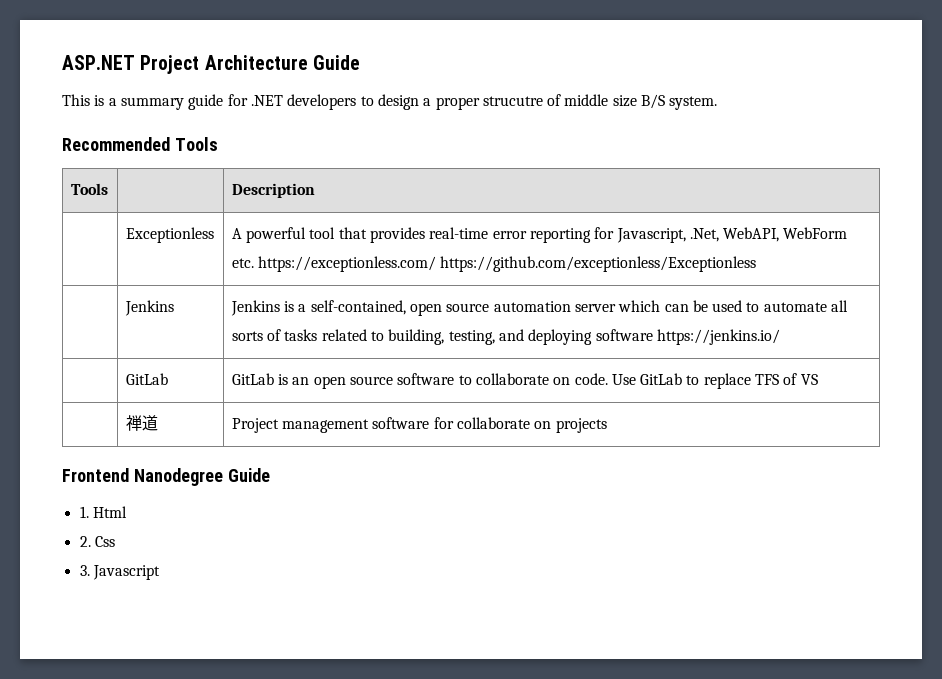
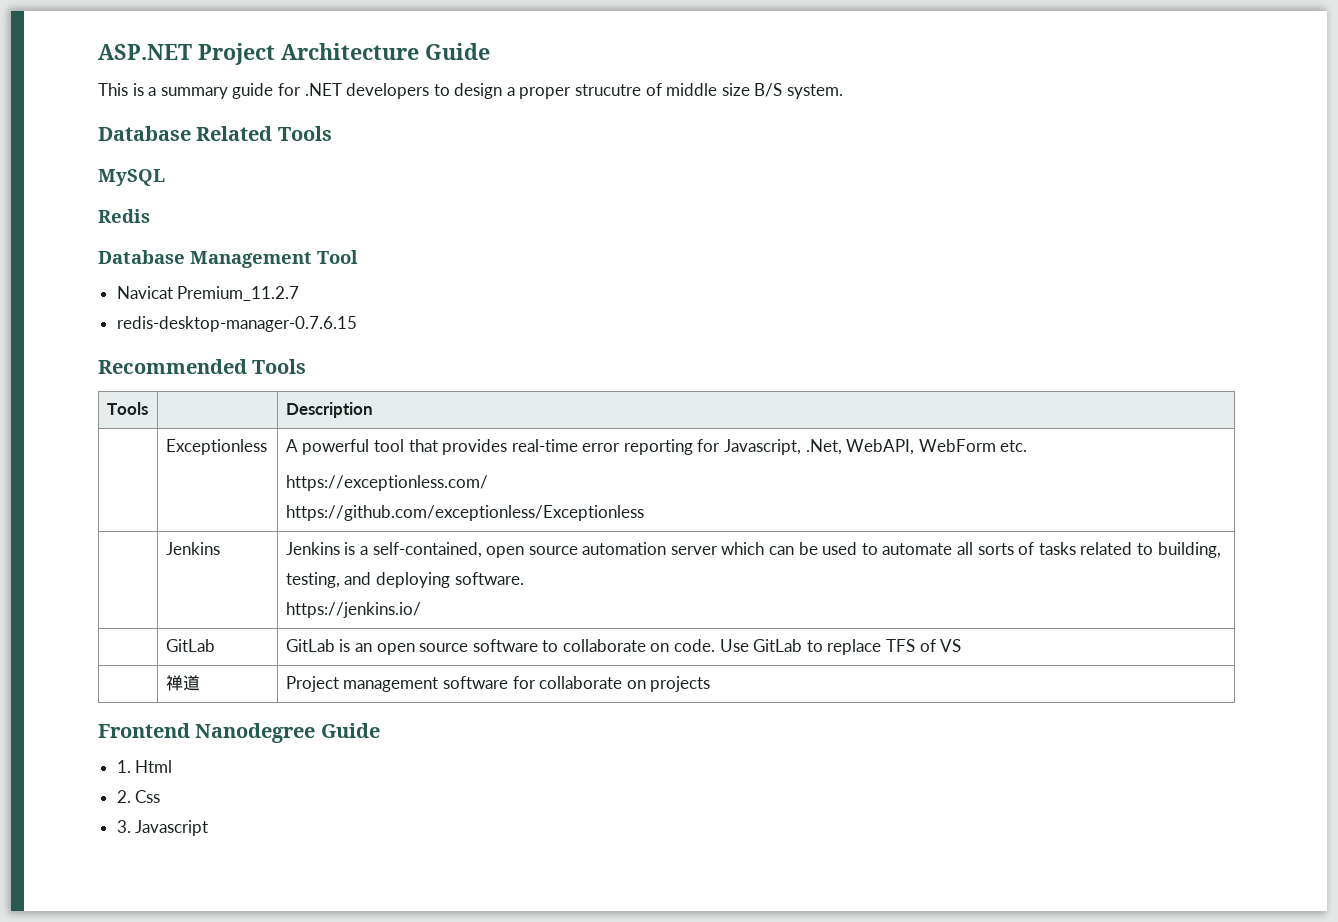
+ Database Related Tools
+ MySQL
+ Redis
+ Database Management Tool
+ Navicat Premium_11.2.7
+ redis-desktop-manager-0.7.6.15
- | Exceptionless | A powerful tool that provides real-time error reporting for Javascript, .Net, WebAPI, WebForm etc. https://exceptionless.com/ https://github.com/exceptionless/Exceptionless
+ | Exceptionless | A powerful tool that provides real-time error reporting for Javascript, .Net, WebAPI, WebForm etc.
+ https://exceptionless.com/
+ https://github.com/exceptionless/Exceptionless
- | Jenkins | Jenkins is a self-contained, open source automation server which can be used to automate all sorts of tasks related to building, testing, and deploying software https://jenkins.io/
+ | Jenkins | Jenkins is a self-contained, open source automation server which can be used to automate all sorts of tasks related to building, testing, and deploying software.
+ https://jenkins.io/

